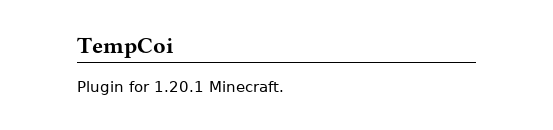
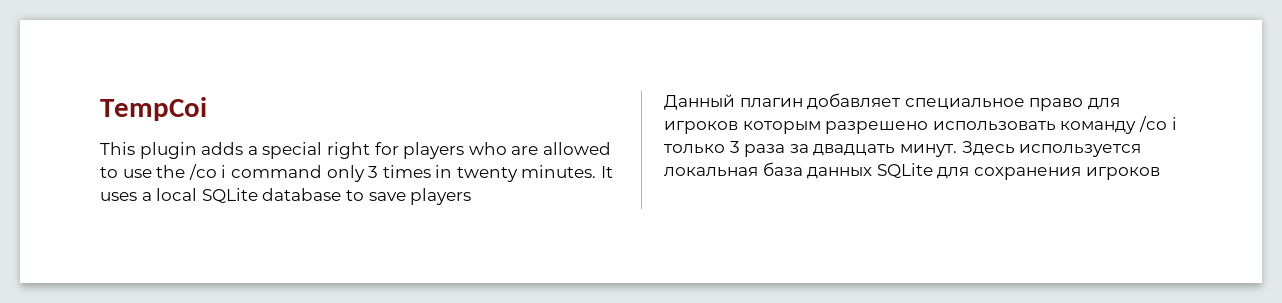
- Plugin for 1.20.1 Minecraft.
+ This plugin adds a special right for players who are allowed to use the /co i command only 3 times in twenty minutes. It uses a local SQLite database to save players
+ Данный плагин добавляет специальное право для игроков которым разрешено использовать команду /co i только 3 раза за двадцать минут. Здесь используется локальная база данных SQLite для сохранения игроков

